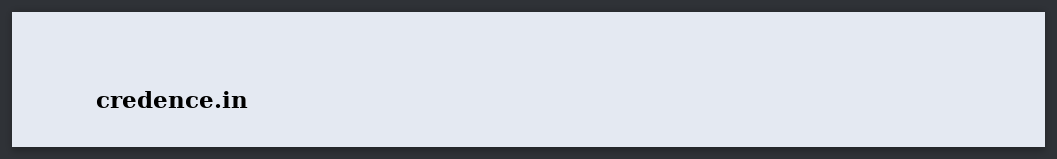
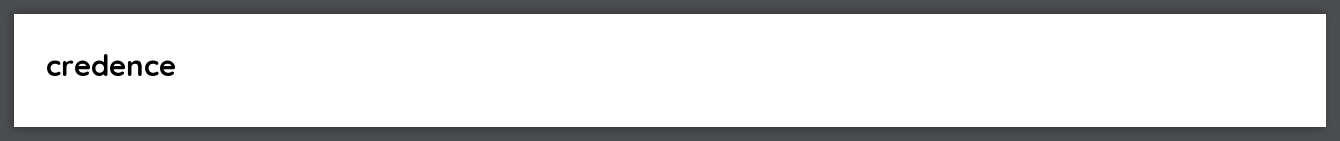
- credence.in
+ credence

